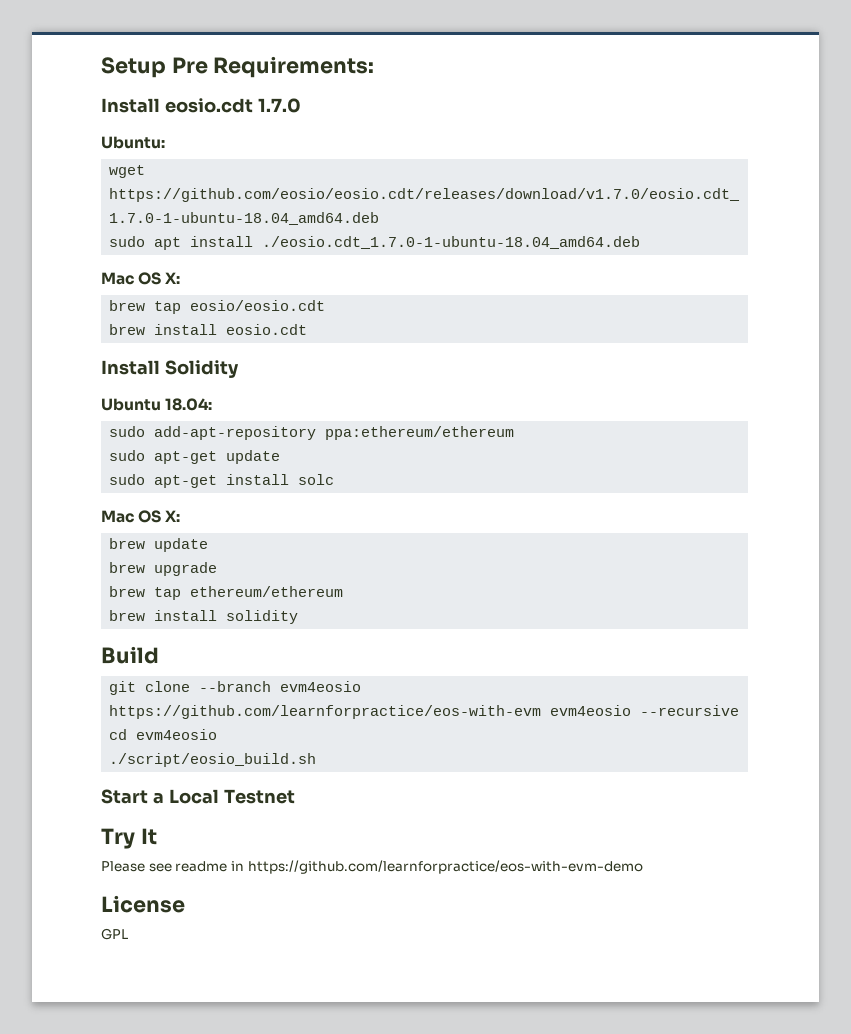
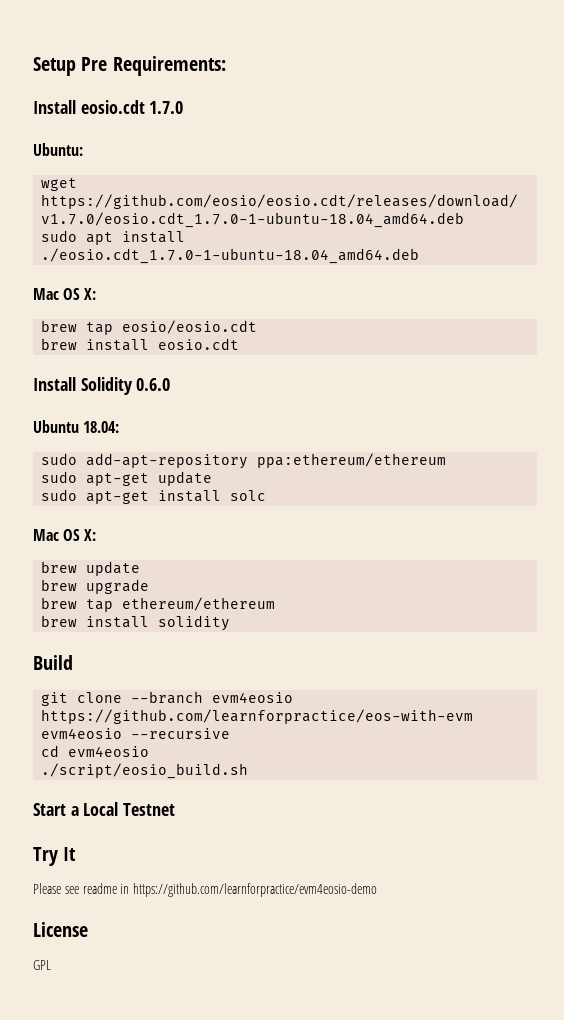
- Install Solidity
+ Install Solidity 0.6.0
- Please see readme in https://github.com/learnforpractice/eos-with-evm-demo
+ Please see readme in https://github.com/learnforpractice/evm4eosio-demo

